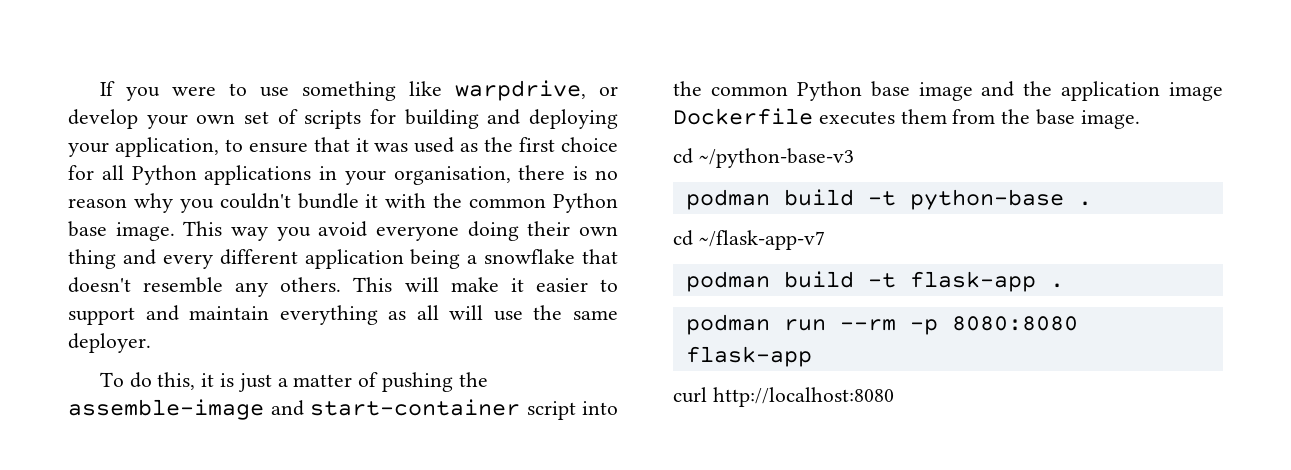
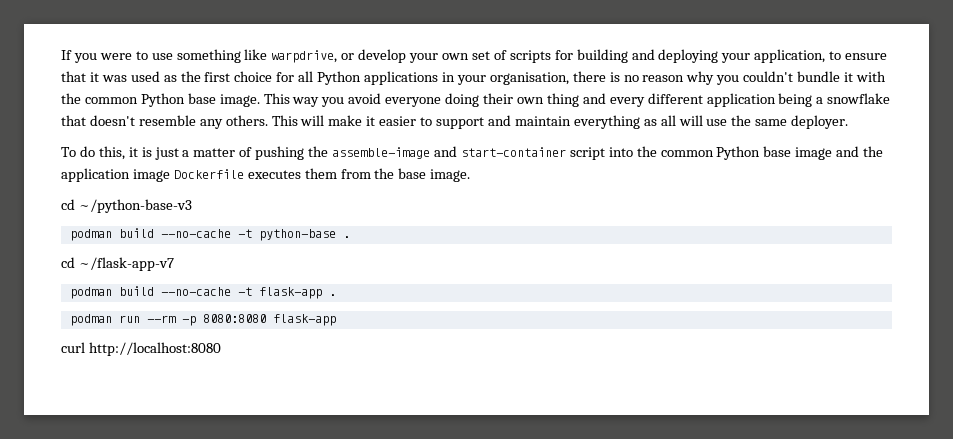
- podman build -t python-base .
+ podman build --no-cache -t python-base .
- podman build -t flask-app .
+ podman build --no-cache -t flask-app .

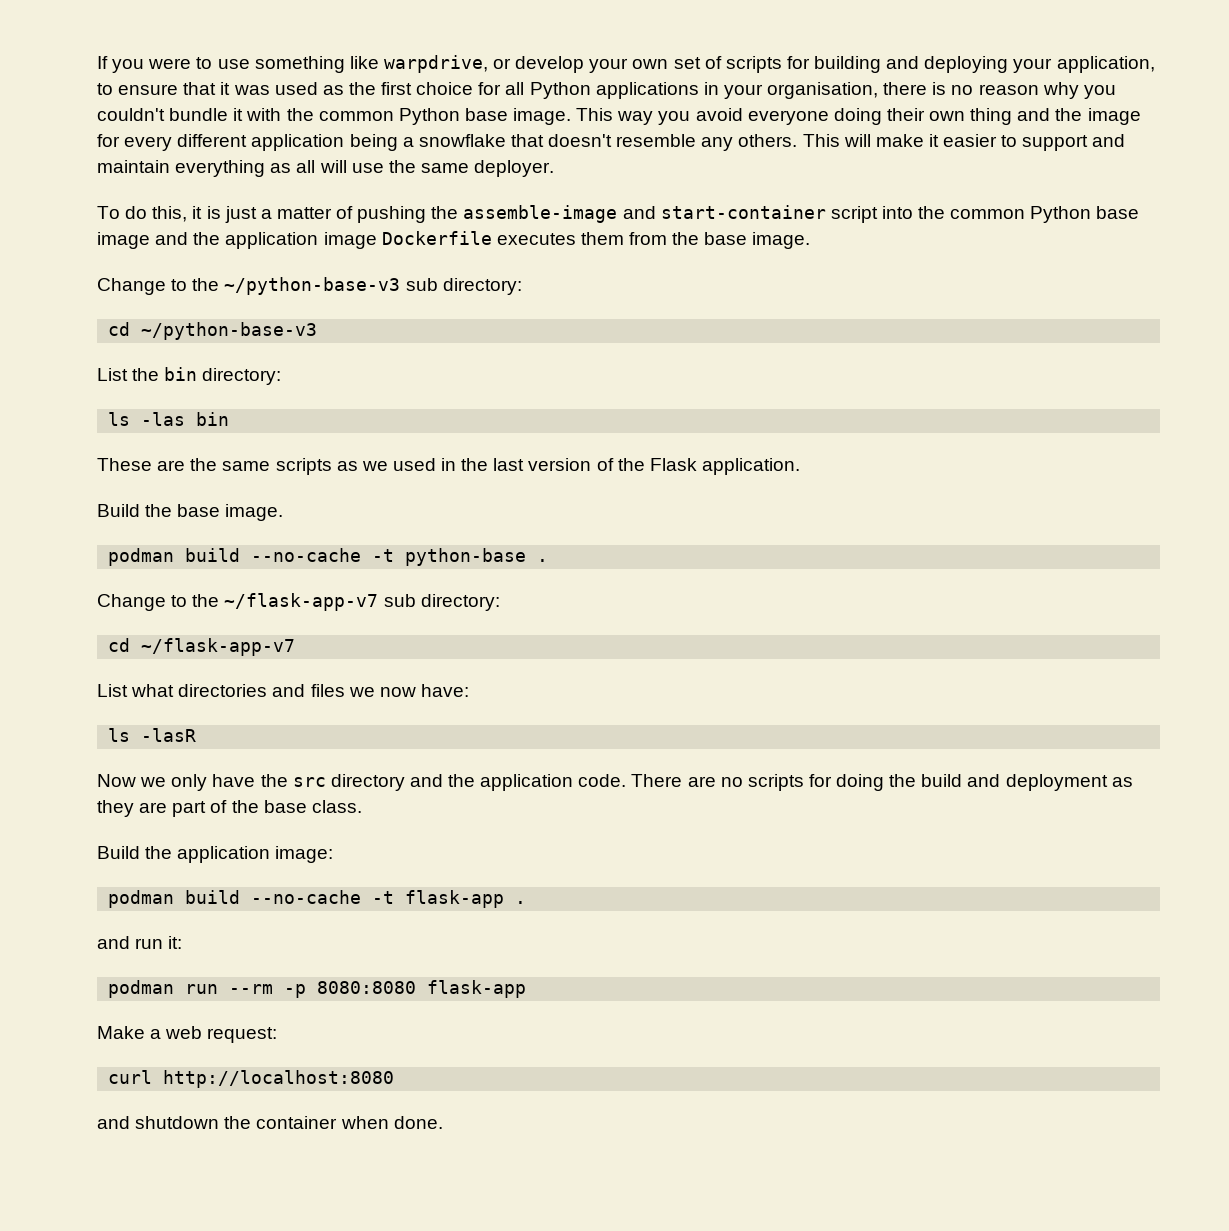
- This way you avoid everyone doing their own thing and every different application being a snowflake that doesn't resemble any others.
+ This way you avoid everyone doing their own thing and the image for every different application being a snowflake that doesn't resemble any others.
+ Change to the ~/python-base-v3 sub directory:
  cd ~/python-base-v3
+ List the bin directory:
+ ls -las bin
+ These are the same scripts as we used in the last version of the Flask application.
+ Build the base image.
+ Change to the ~/flask-app-v7 sub directory:
  cd ~/flask-app-v7
+ List what directories and files we now have:
+ ls -lasR
+ Now we only have the src directory and the application code. There are no scripts for doing the build and deployment as they are part of the base class.
+ Build the application image:
+ and run it:
+ Make a web request:
  curl http://localhost:8080
+ and shutdown the container when done.

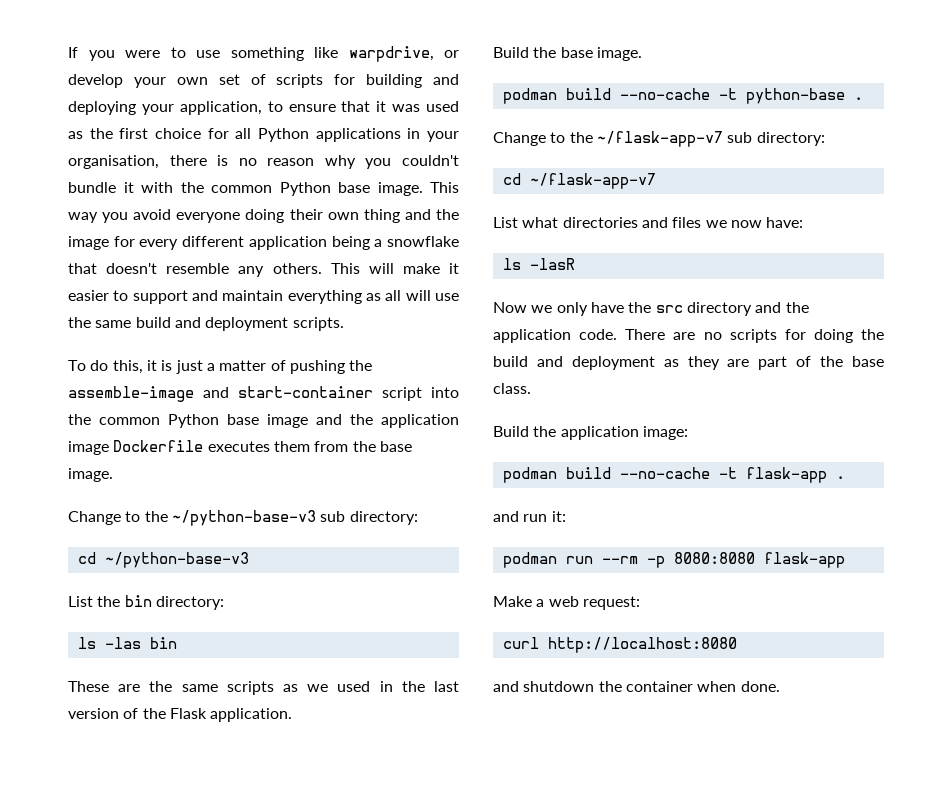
- This will make it easier to support and maintain everything as all will use the same deployer.
+ This will make it easier to support and maintain everything as all will use the same build and deployment scripts.

